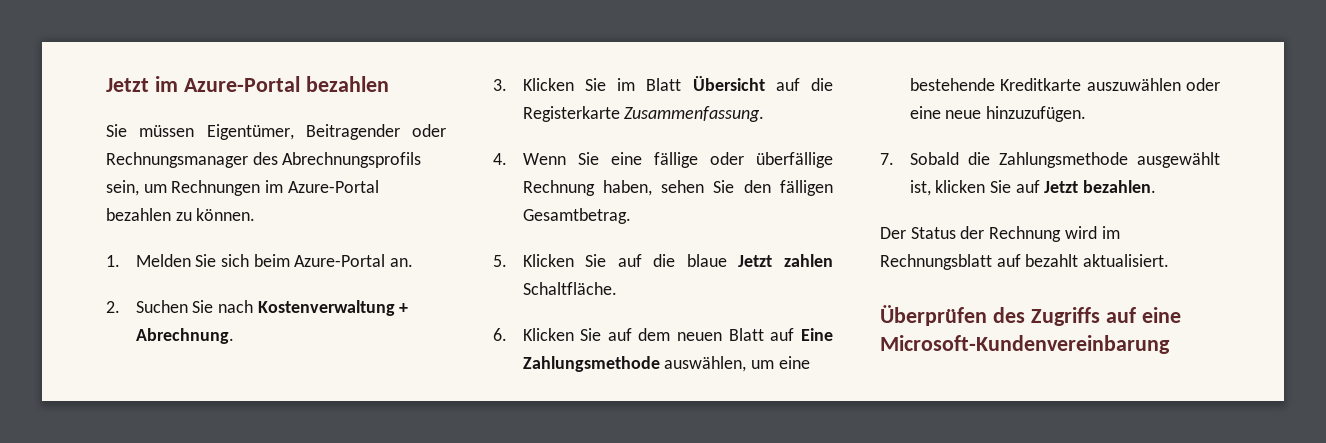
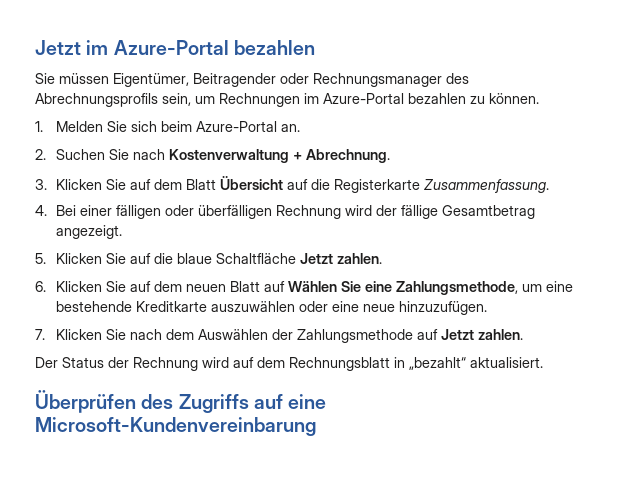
- 3. Klicken Sie im Blatt Übersicht auf die Registerkarte Zusammenfassung.
+ 3. Klicken Sie auf dem Blatt Übersicht auf die Registerkarte Zusammenfassung.
- 4. Wenn Sie eine fällige oder überfällige Rechnung haben, sehen Sie den fälligen Gesamtbetrag.
+ 4. Bei einer fälligen oder überfälligen Rechnung wird der fällige Gesamtbetrag angezeigt.
- 5. Klicken Sie auf die blaue Jetzt zahlen Schaltfläche.
+ 5. Klicken Sie auf die blaue Schaltfläche Jetzt zahlen.
- 6. Klicken Sie auf dem neuen Blatt auf Eine Zahlungsmethode auswählen, um eine bestehende Kreditkarte auszuwählen oder eine neue hinzuzufügen.
+ 6. Klicken Sie auf dem neuen Blatt auf Wählen Sie eine Zahlungsmethode, um eine bestehende Kreditkarte auszuwählen oder eine neue hinzuzufügen.
- 7. Sobald die Zahlungsmethode ausgewählt ist, klicken Sie auf Jetzt bezahlen.
+ 7. Klicken Sie nach dem Auswählen der Zahlungsmethode auf Jetzt zahlen.
- Der Status der Rechnung wird im Rechnungsblatt auf bezahlt aktualisiert.
+ Der Status der Rechnung wird auf dem Rechnungsblatt in „bezahlt“ aktualisiert.

